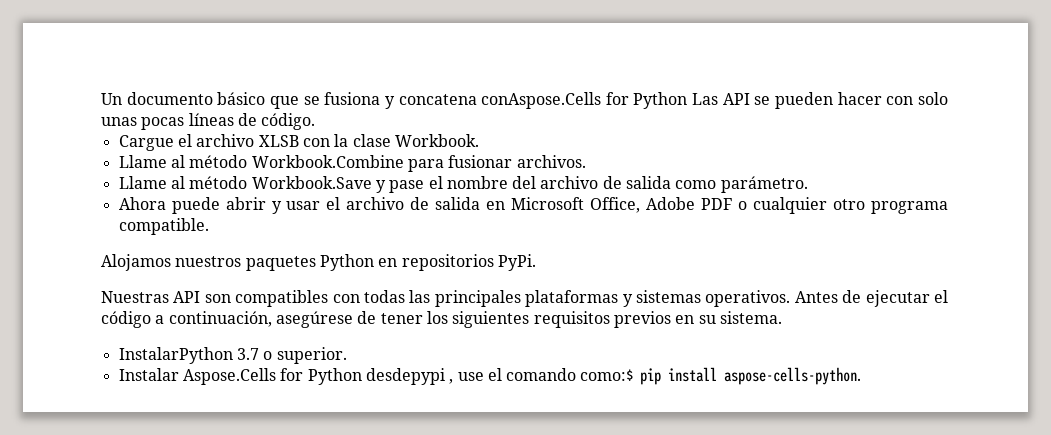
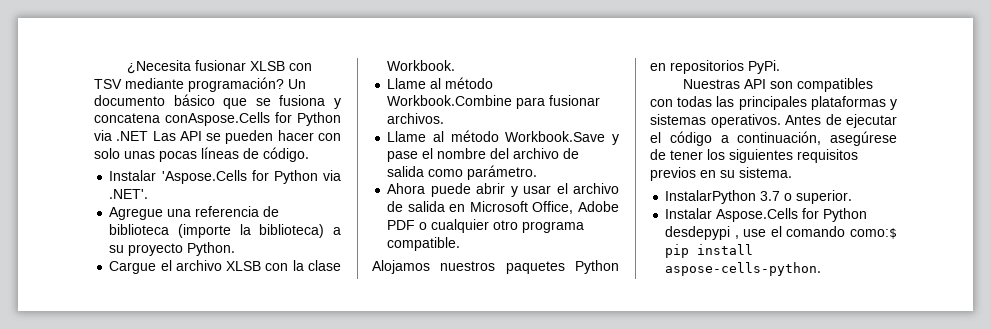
+ ¿Necesita fusionar XLSB con TSV mediante programación?
- Un documento básico que se fusiona y concatena conAspose.Cells for Python Las API se pueden hacer con solo unas pocas líneas de código.
+ Un documento básico que se fusiona y concatena conAspose.Cells for Python via .NET Las API se pueden hacer con solo unas pocas líneas de código.
+ Instalar 'Aspose.Cells for Python via .NET'.
+ Agregue una referencia de biblioteca (importe la biblioteca) a su proyecto Python.

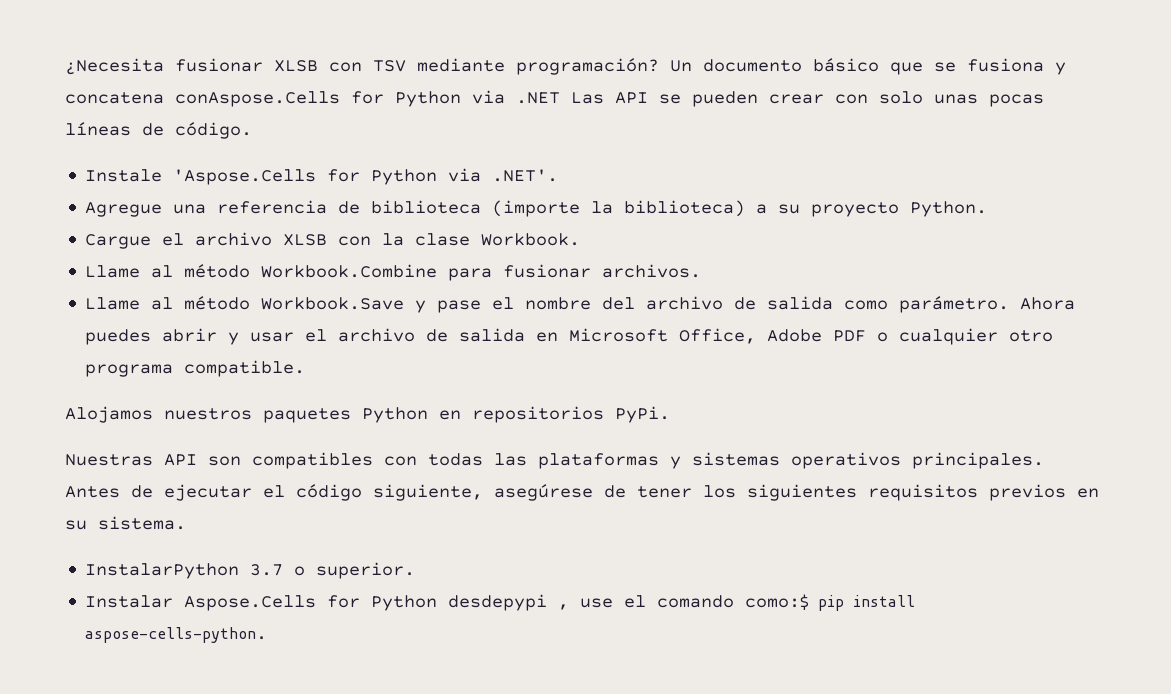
- Un documento básico que se fusiona y concatena conAspose.Cells for Python via .NET Las API se pueden hacer con solo unas pocas líneas de código.
+ Un documento básico que se fusiona y concatena conAspose.Cells for Python via .NET Las API se pueden crear con solo unas pocas líneas de código.
- Instalar 'Aspose.Cells for Python via .NET'.
+ Instale 'Aspose.Cells for Python via .NET'.
- Llame al método Workbook.Save y pase el nombre del archivo de salida como parámetro.
- Ahora puede abrir y usar el archivo de salida en Microsoft Office, Adobe PDF o cualquier otro programa compatible.
+ Llame al método Workbook.Save y pase el nombre del archivo de salida como parámetro. Ahora puedes abrir y usar el archivo de salida en Microsoft Office, Adobe PDF o cualquier otro programa compatible.
- Nuestras API son compatibles con todas las principales plataformas y sistemas operativos.
+ Nuestras API son compatibles con todas las plataformas y sistemas operativos principales.
- Antes de ejecutar el código a continuación, asegúrese de tener los siguientes requisitos previos en su sistema.
+ Antes de ejecutar el código siguiente, asegúrese de tener los siguientes requisitos previos en su sistema.

